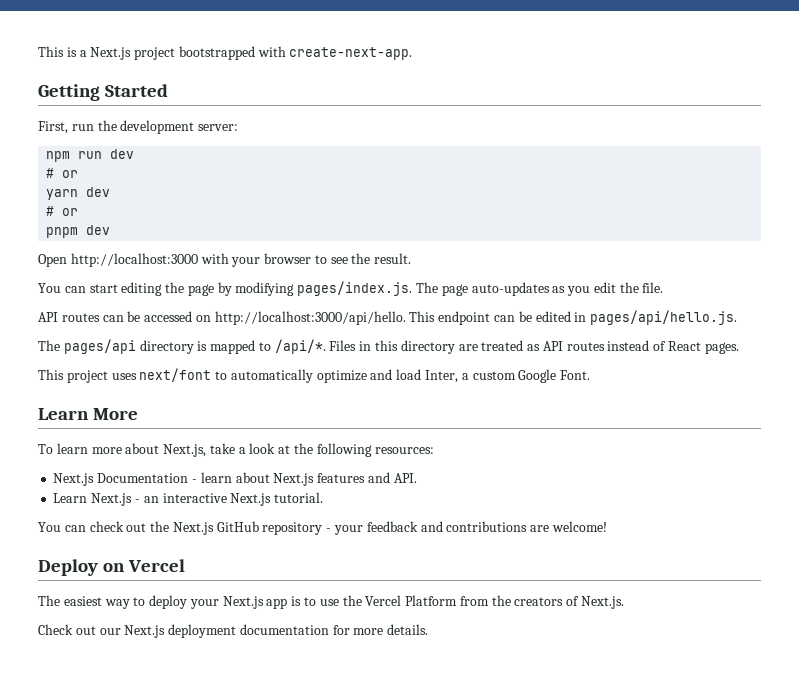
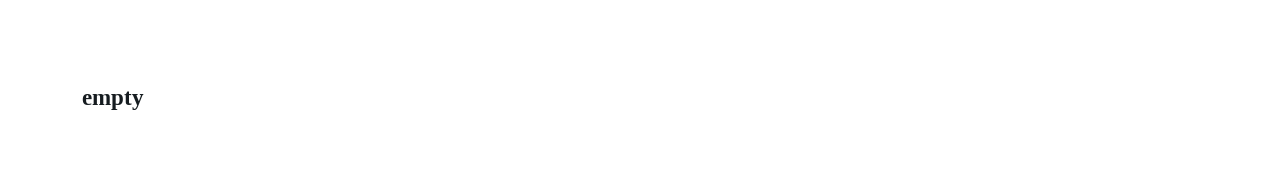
- This is a Next.js project bootstrapped with create-next-app.
- Getting Started
- First, run the development server:
- npm run dev
- # or
- yarn dev
- # or
- pnpm dev
- Open http://localhost:3000 with your browser to see the result.
- You can start editing the page by modifying pages/index.js. The page auto-updates as you edit the file.
- API routes can be accessed on http://localhost:3000/api/hello. This endpoint can be edited in pages/api/hello.js.
- The pages/api directory is mapped to /api/*. Files in this directory are treated as API routes instead of React pages.
- This project uses next/font to automatically optimize and load Inter, a custom Google Font.
- Learn More
- To learn more about Next.js, take a look at the following resources:
- Next.js Documentation - learn about Next.js features and API.
- Learn Next.js - an interactive Next.js tutorial.
- You can check out the Next.js GitHub repository - your feedback and contributions are welcome!
- Deploy on Vercel
- The easiest way to deploy your Next.js app is to use the Vercel Platform from the creators of Next.js.
- Check out our Next.js deployment documentation for more details.
+ empty

